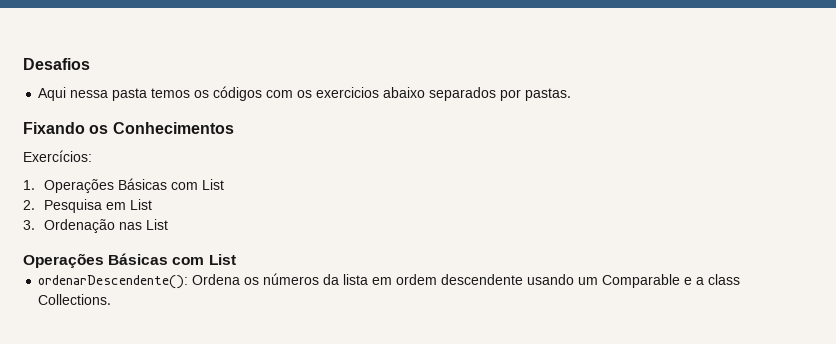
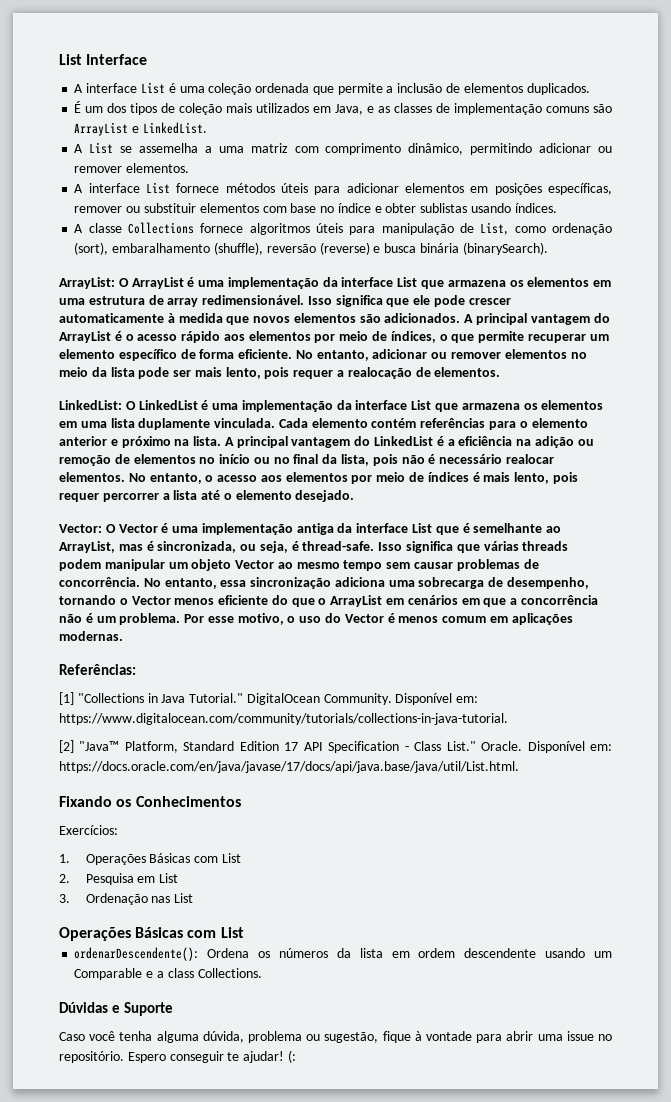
- Desafios
- Aqui nessa pasta temos os códigos com os exercicios abaixo separados por pastas.
+ List Interface
+ A interface List é uma coleção ordenada que permite a inclusão de elementos duplicados.
+ É um dos tipos de coleção mais utilizados em Java, e as classes de implementação comuns são ArrayList e LinkedList.
+ A List se assemelha a uma matriz com comprimento dinâmico, permitindo adicionar ou remover elementos.
+ A interface List fornece métodos úteis para adicionar elementos em posições específicas, remover ou substituir elementos com base no índice e obter sublistas usando índices.
+ A classe Collections fornece algoritmos úteis para manipulação de List, como ordenação (sort), embaralhamento (shuffle), reversão (reverse) e busca binária (binarySearch).
+ ArrayList: O ArrayList é uma implementação da interface List que armazena os elementos em uma estrutura de array redimensionável. Isso significa que ele pode crescer automaticamente à medida que novos elementos são adicionados. A principal vantagem do ArrayList é o acesso rápido aos elementos por meio de índices, o que permite recuperar um elemento específico de forma eficiente. No entanto, adicionar ou remover elementos no meio da lista pode ser mais lento, pois requer a realocação de elementos.
+ LinkedList: O LinkedList é uma implementação da interface List que armazena os elementos em uma lista duplamente vinculada. Cada elemento contém referências para o elemento anterior e próximo na lista. A principal vantagem do LinkedList é a eficiência na adição ou remoção de elementos no início ou no final da lista, pois não é necessário realocar elementos. No entanto, o acesso aos elementos por meio de índices é mais lento, pois requer percorrer a lista até o elemento desejado.
+ Vector: O Vector é uma implementação antiga da interface List que é semelhante ao ArrayList, mas é sincronizada, ou seja, é thread-safe. Isso significa que várias threads podem manipular um objeto Vector ao mesmo tempo sem causar problemas de concorrência. No entanto, essa sincronização adiciona uma sobrecarga de desempenho, tornando o Vector menos eficiente do que o ArrayList em cenários em que a concorrência não é um problema. Por esse motivo, o uso do Vector é menos comum em aplicações modernas.
+ Referências:
+ [1] "Collections in Java Tutorial." DigitalOcean Community. Disponível em: https://www.digitalocean.com/community/tutorials/collections-in-java-tutorial.
+ [2] "Java™ Platform, Standard Edition 17 API Specification - Class List." Oracle. Disponível em: https://docs.oracle.com/en/java/javase/17/docs/api/java.base/java/util/List.html.
+ Dúvidas e Suporte
+ Caso você tenha alguma dúvida, problema ou sugestão, fique à vontade para abrir uma issue no repositório. Espero conseguir te ajudar! (:

